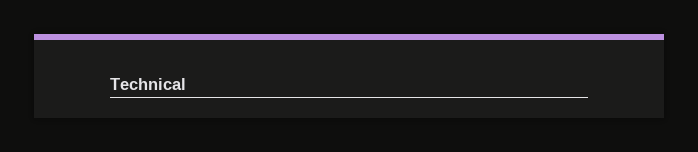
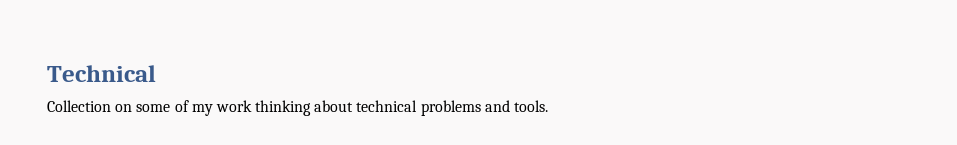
+ Collection on some of my work thinking about technical problems and tools.

